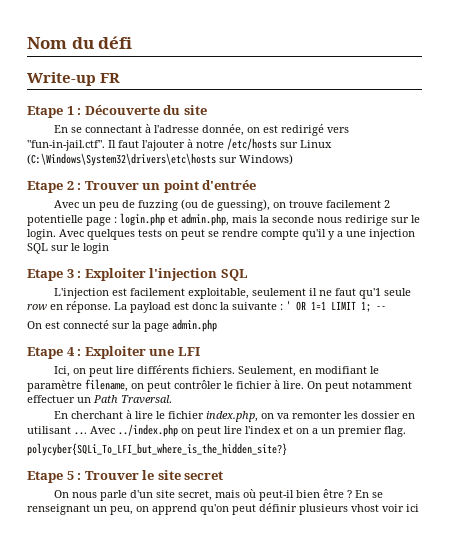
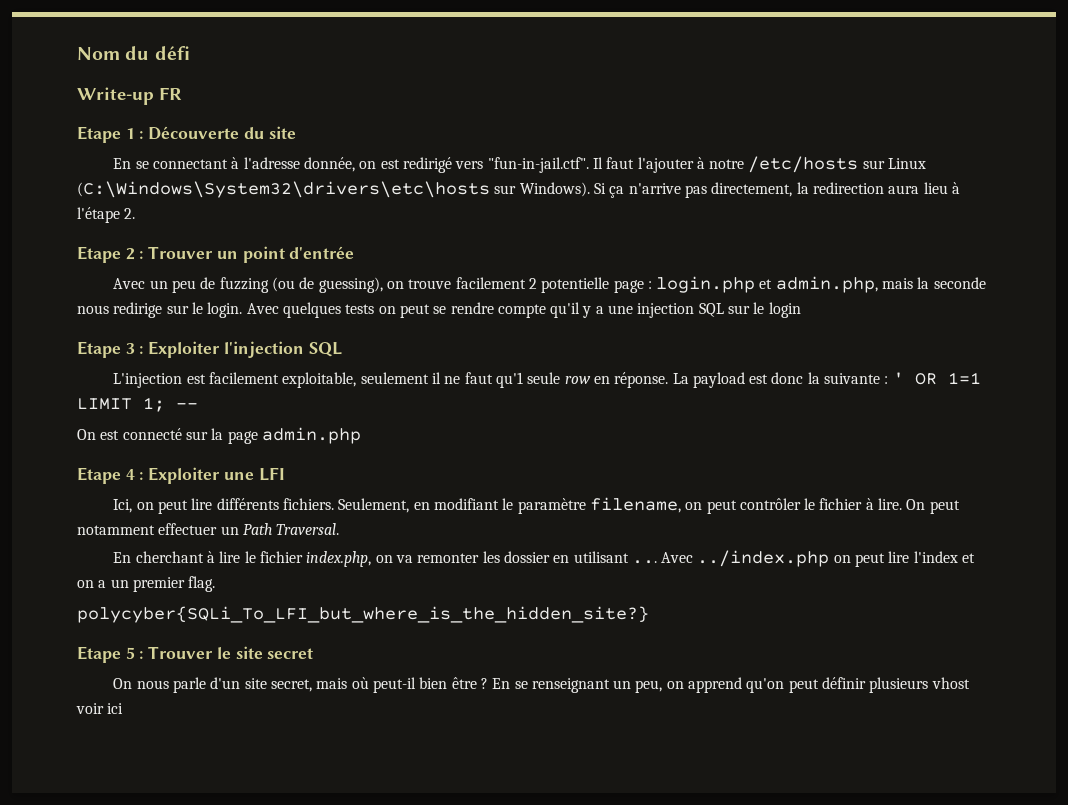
- En se connectant à l'adresse donnée, on est redirigé vers "fun-in-jail.ctf". Il faut l'ajouter à notre /etc/hosts sur Linux (C:\Windows\System32\drivers\etc\hosts sur Windows)
+ En se connectant à l'adresse donnée, on est redirigé vers "fun-in-jail.ctf". Il faut l'ajouter à notre /etc/hosts sur Linux (C:\Windows\System32\drivers\etc\hosts sur Windows). Si ça n'arrive pas directement, la redirection aura lieu à l'étape 2.

